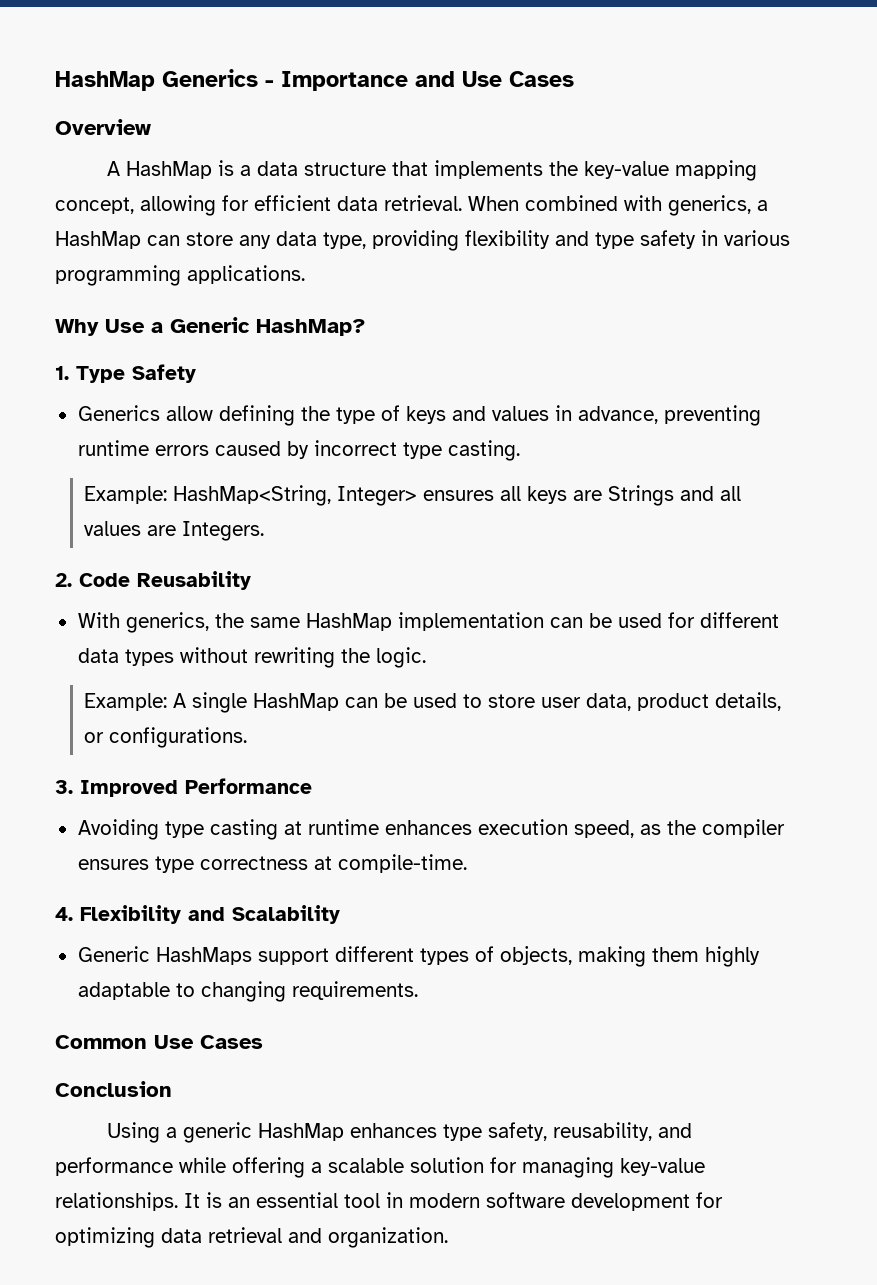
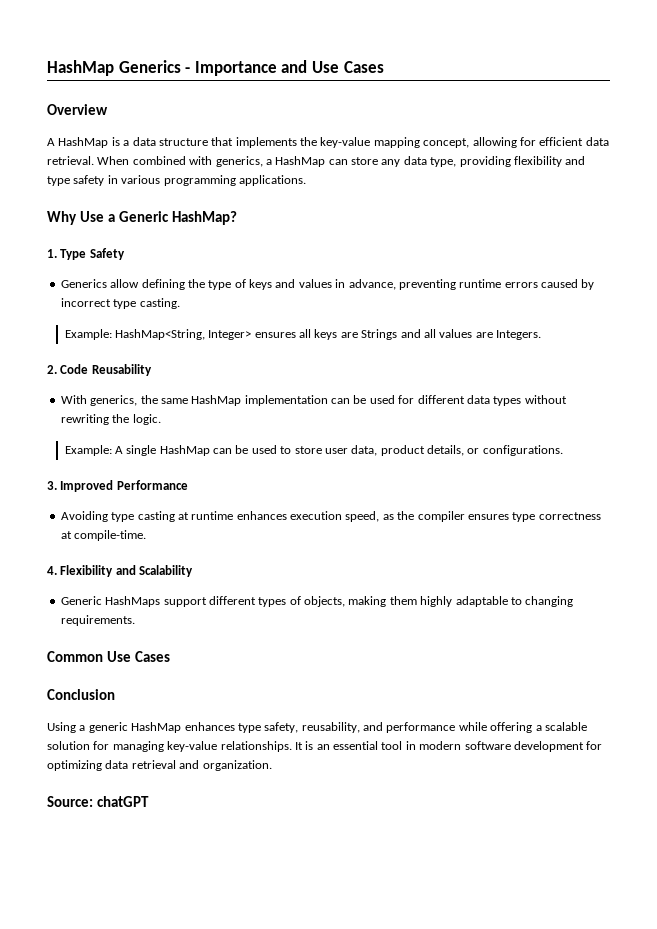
+ Source: chatGPT

